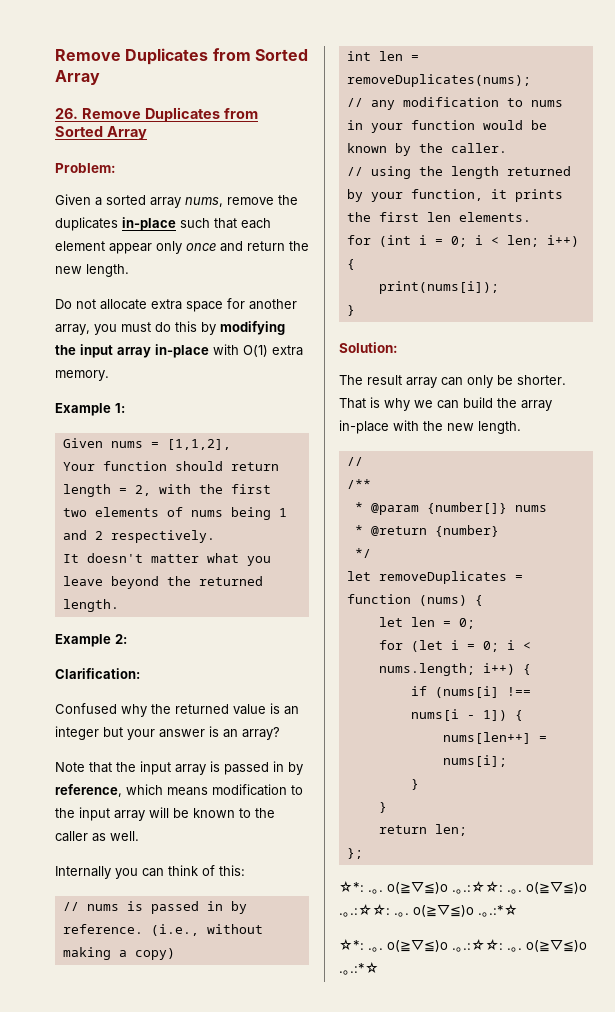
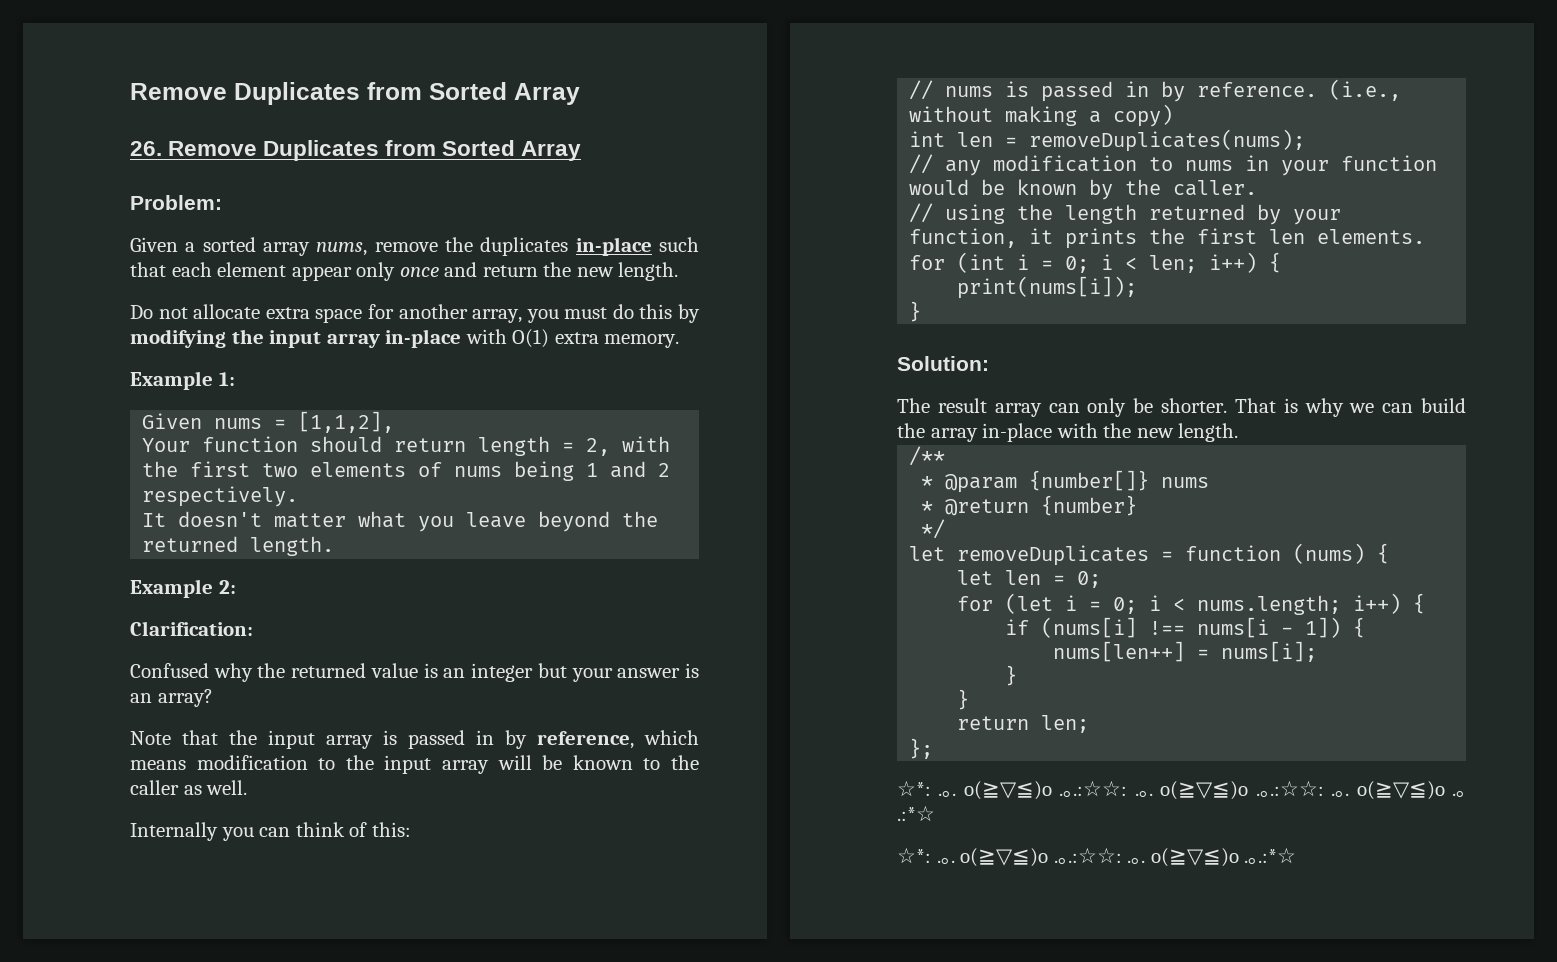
  That is why we can build the array in-place with the new length.
- //

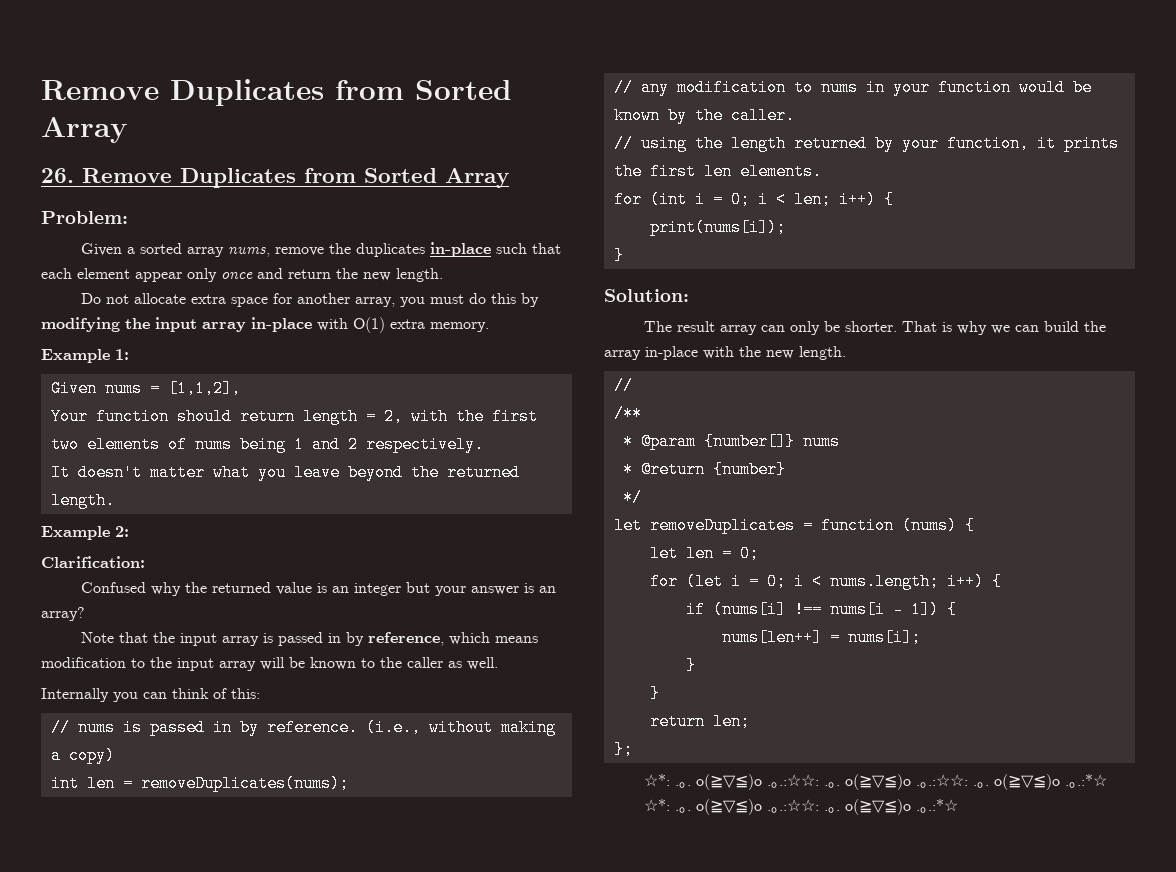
  That is why we can build the array in-place with the new length.
+ //

